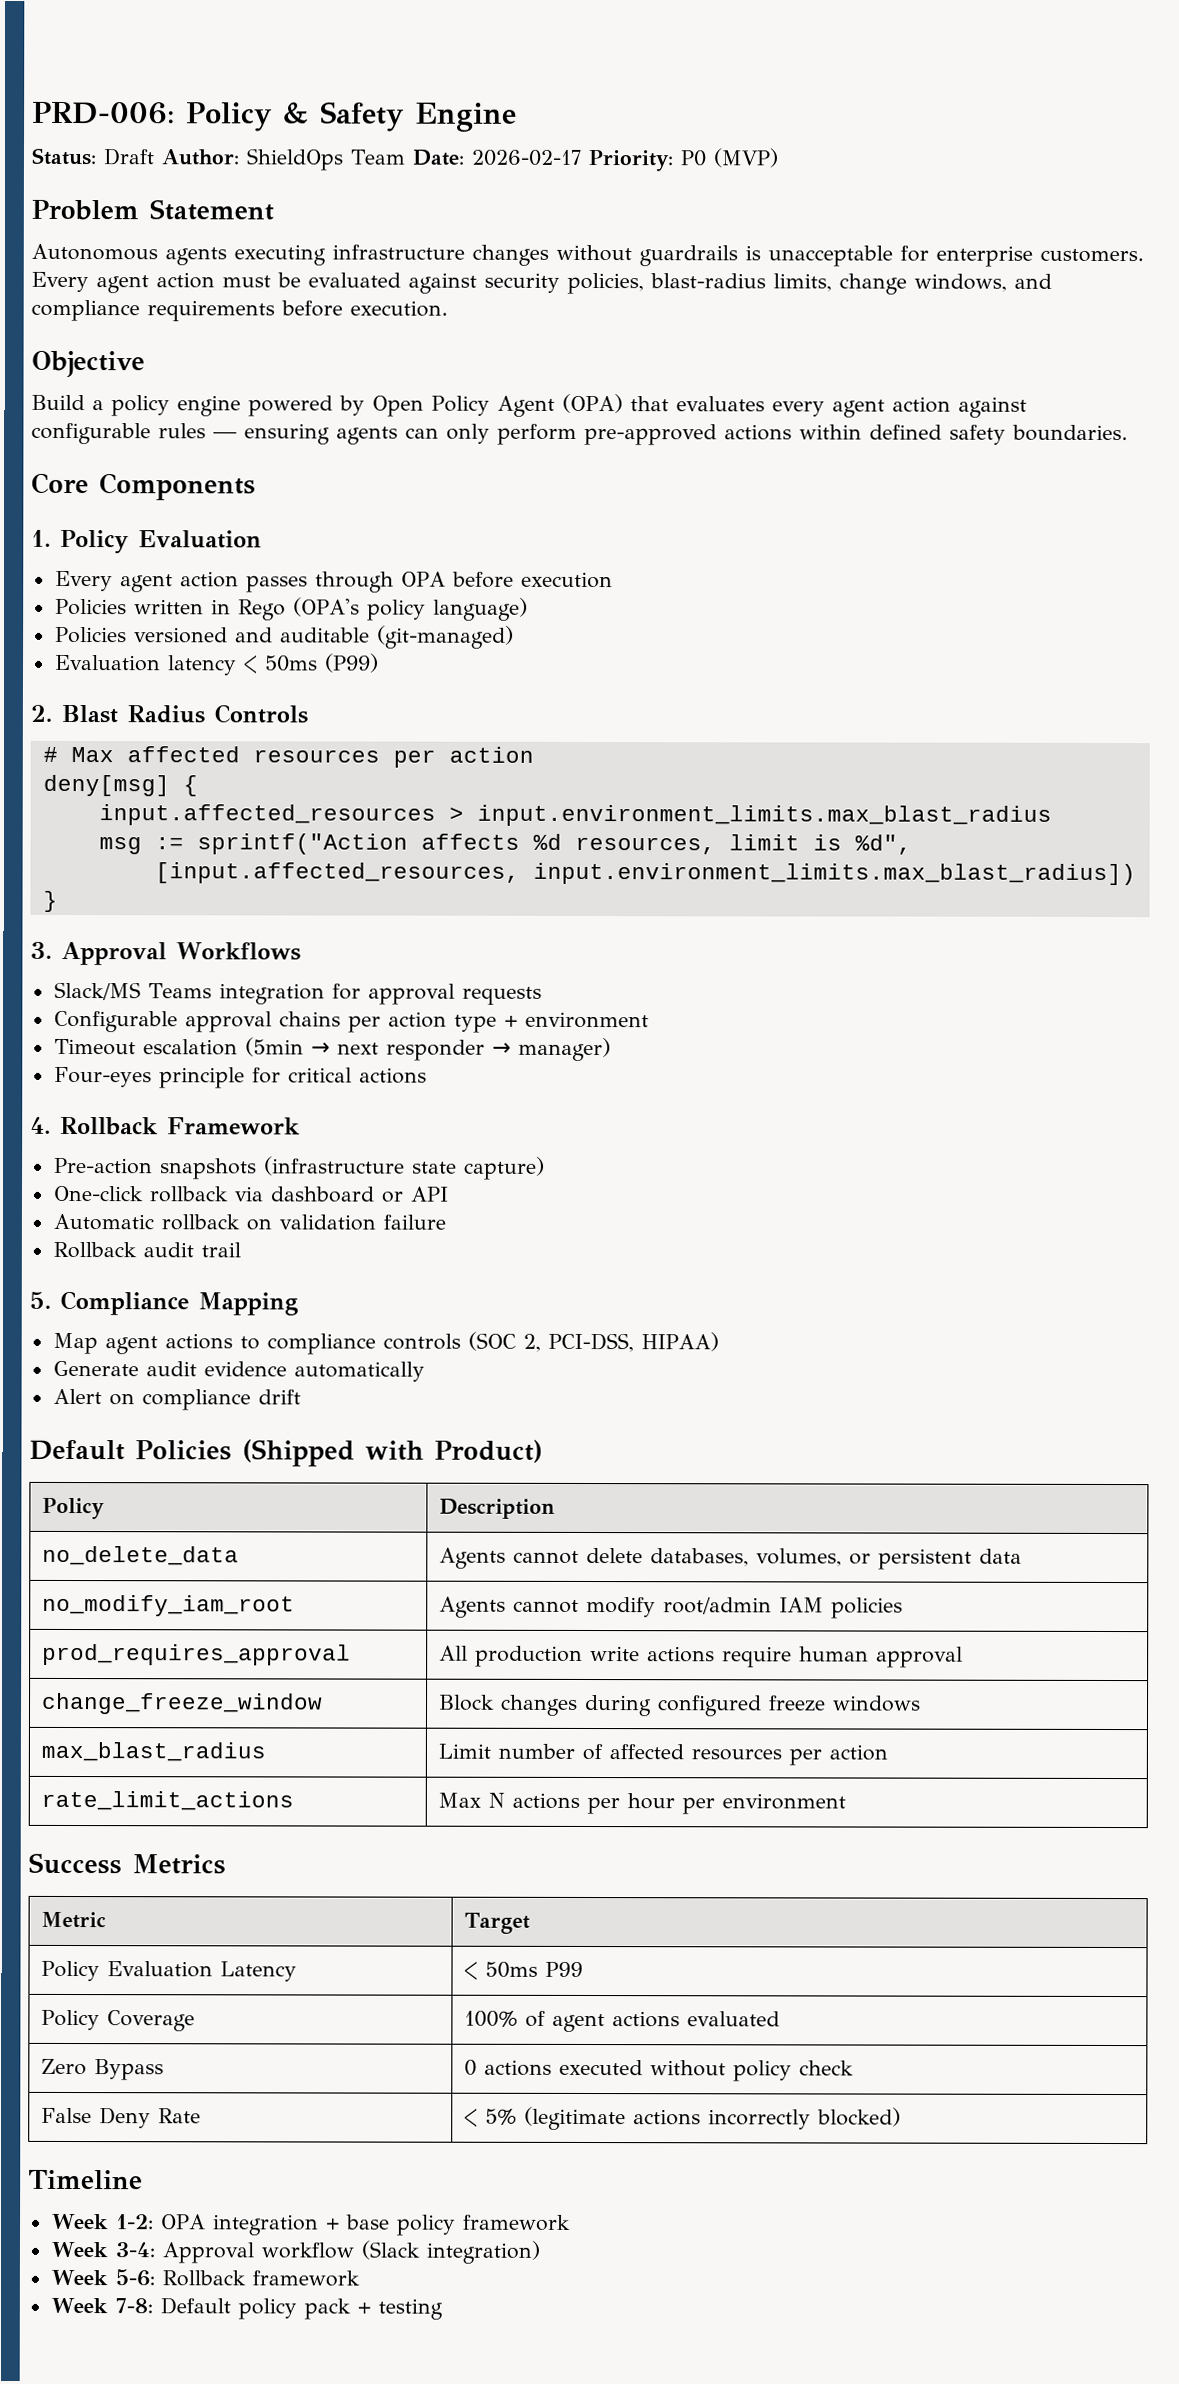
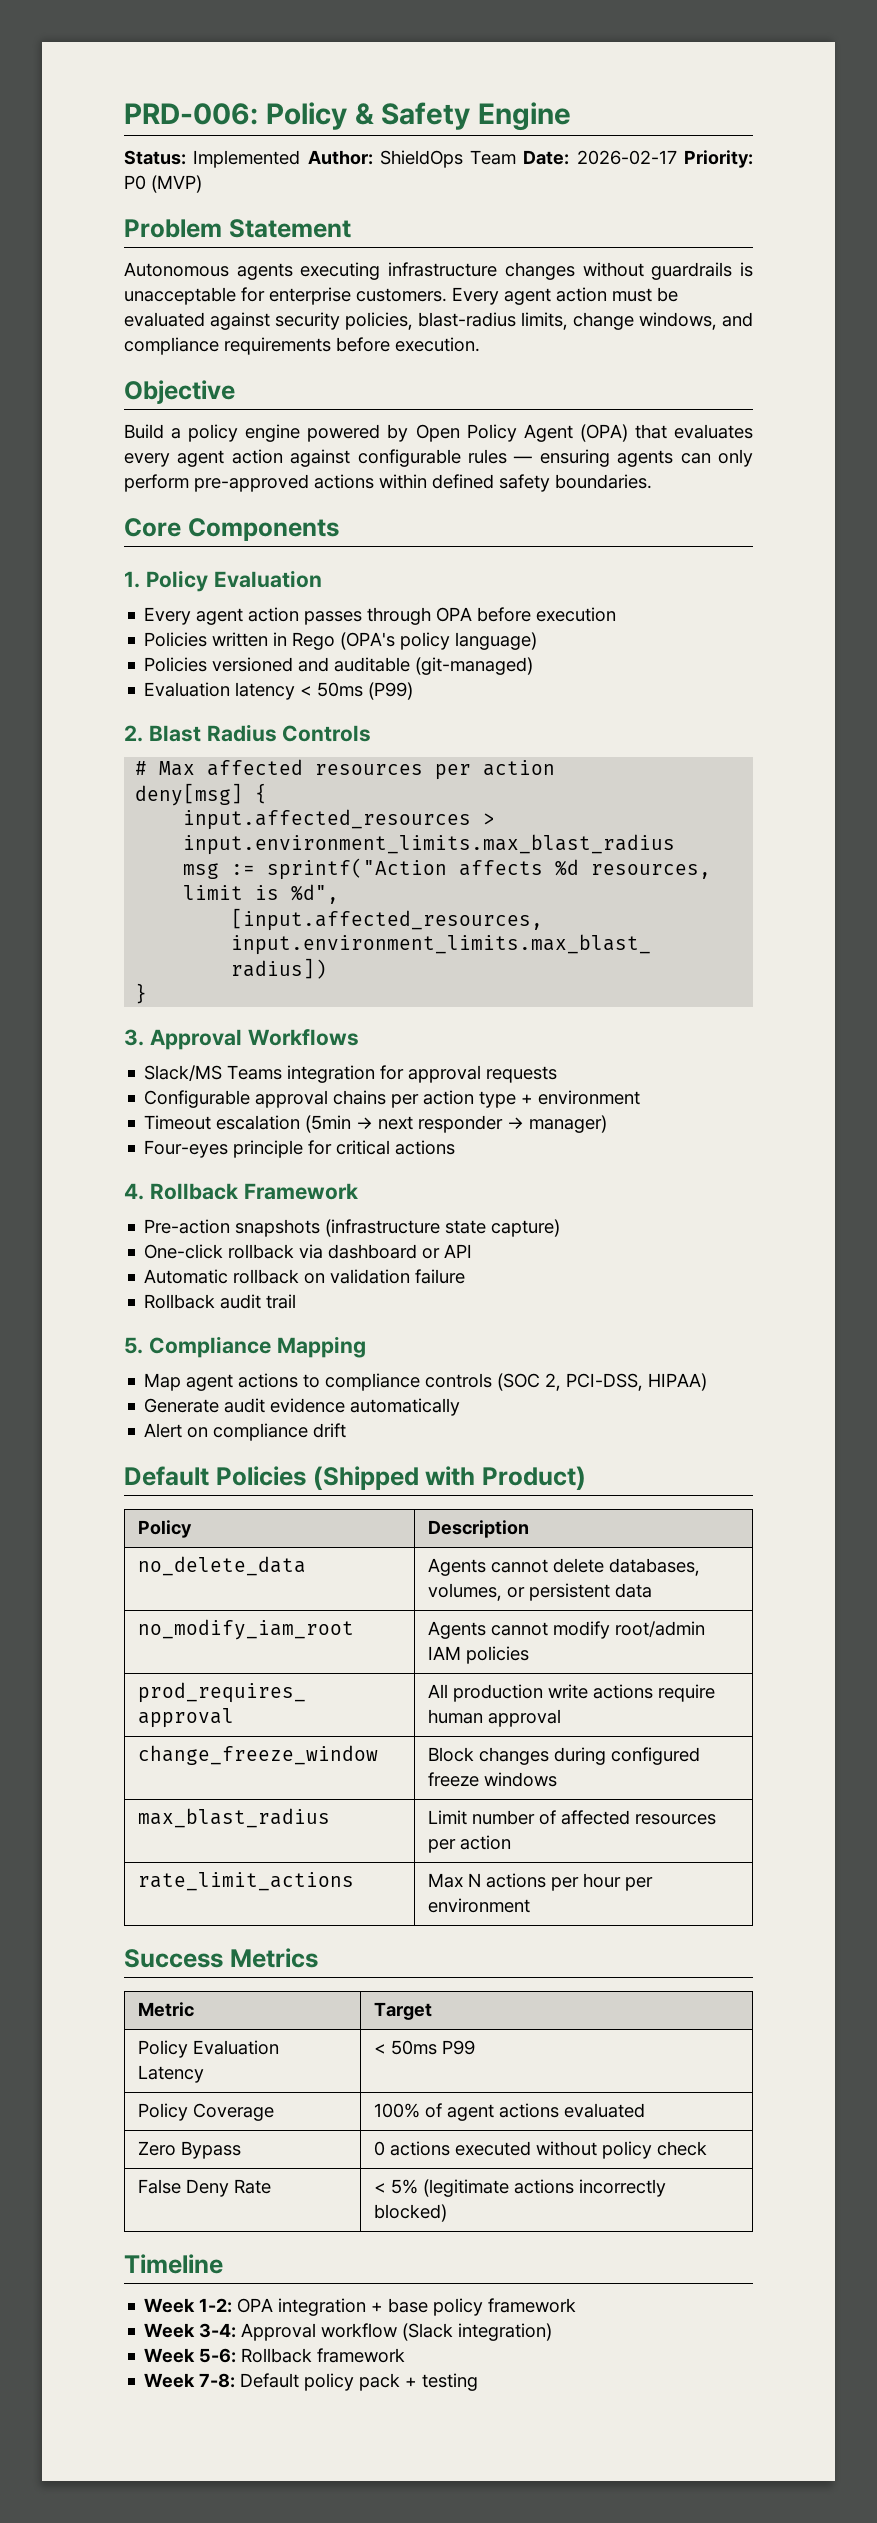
- Status: Draft Author: ShieldOps Team Date: 2026-02-17 Priority: P0 (MVP)
+ Status: Implemented Author: ShieldOps Team Date: 2026-02-17 Priority: P0 (MVP)

